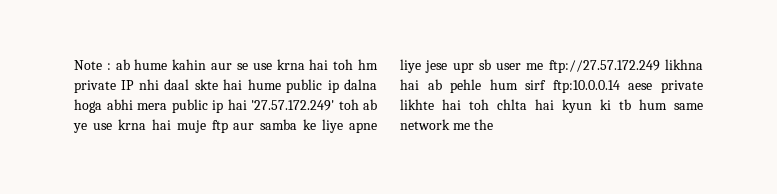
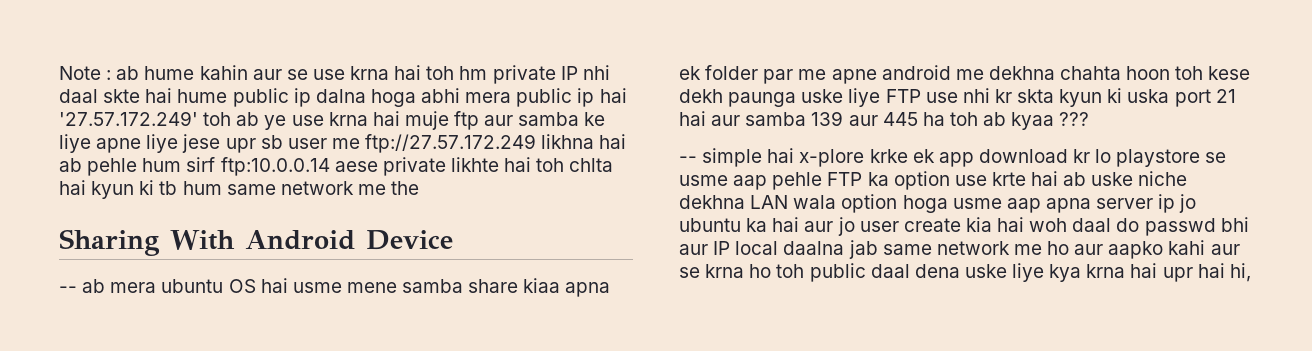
+ Sharing With Android Device
+ -- ab mera ubuntu OS hai usme mene samba share kiaa apna ek folder par me apne android me dekhna chahta hoon toh kese dekh paunga uske liye FTP use nhi kr skta kyun ki uska port 21 hai aur samba 139 aur 445 ha toh ab kyaa ???
+ -- simple hai x-plore krke ek app download kr lo playstore se usme aap pehle FTP ka option use krte hai ab uske niche dekhna LAN wala option hoga usme aap apna server ip jo ubuntu ka hai aur jo user create kia hai woh daal do passwd bhi aur IP local daalna jab same network me ho aur aapko kahi aur se krna ho toh public daal dena uske liye kya krna hai upr hai hi,

